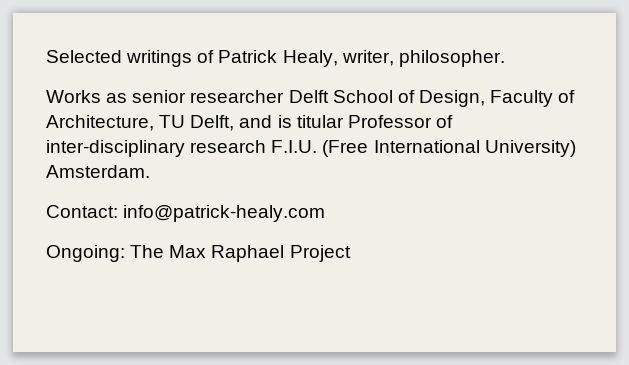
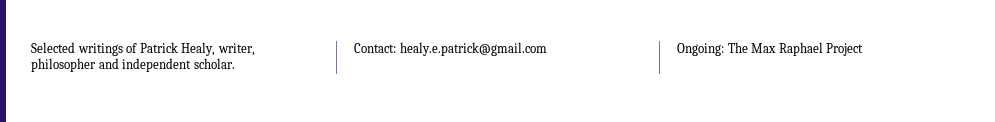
- Selected writings of Patrick Healy, writer, philosopher.
- Works as senior researcher Delft School of Design, Faculty of Architecture, TU Delft, and is titular Professor of inter-disciplinary research F.I.U. (Free International University) Amsterdam.
+ Selected writings of Patrick Healy, writer, philosopher and independent scholar.
- Contact: info@patrick-healy.com
+ Contact: healy.e.patrick@gmail.com

